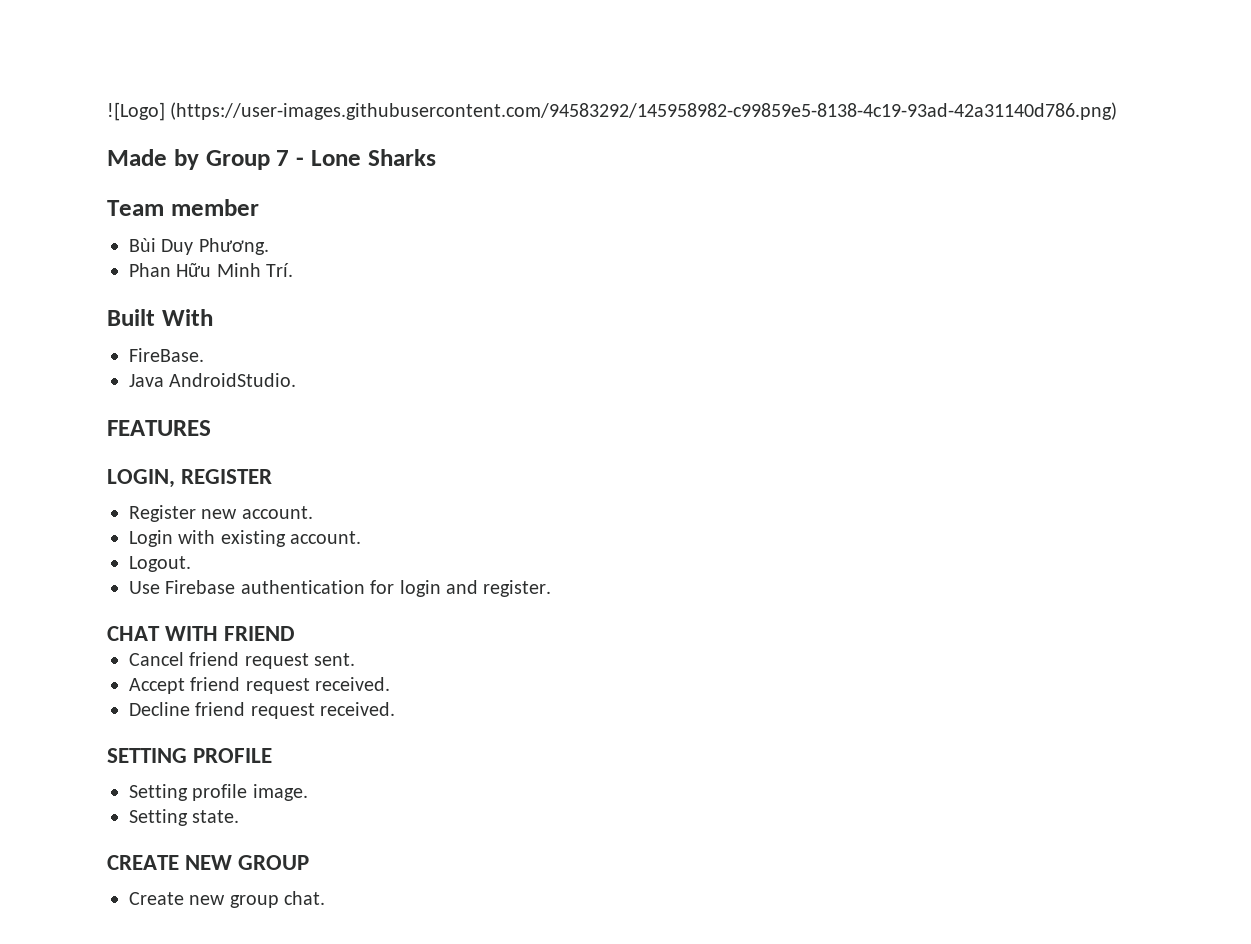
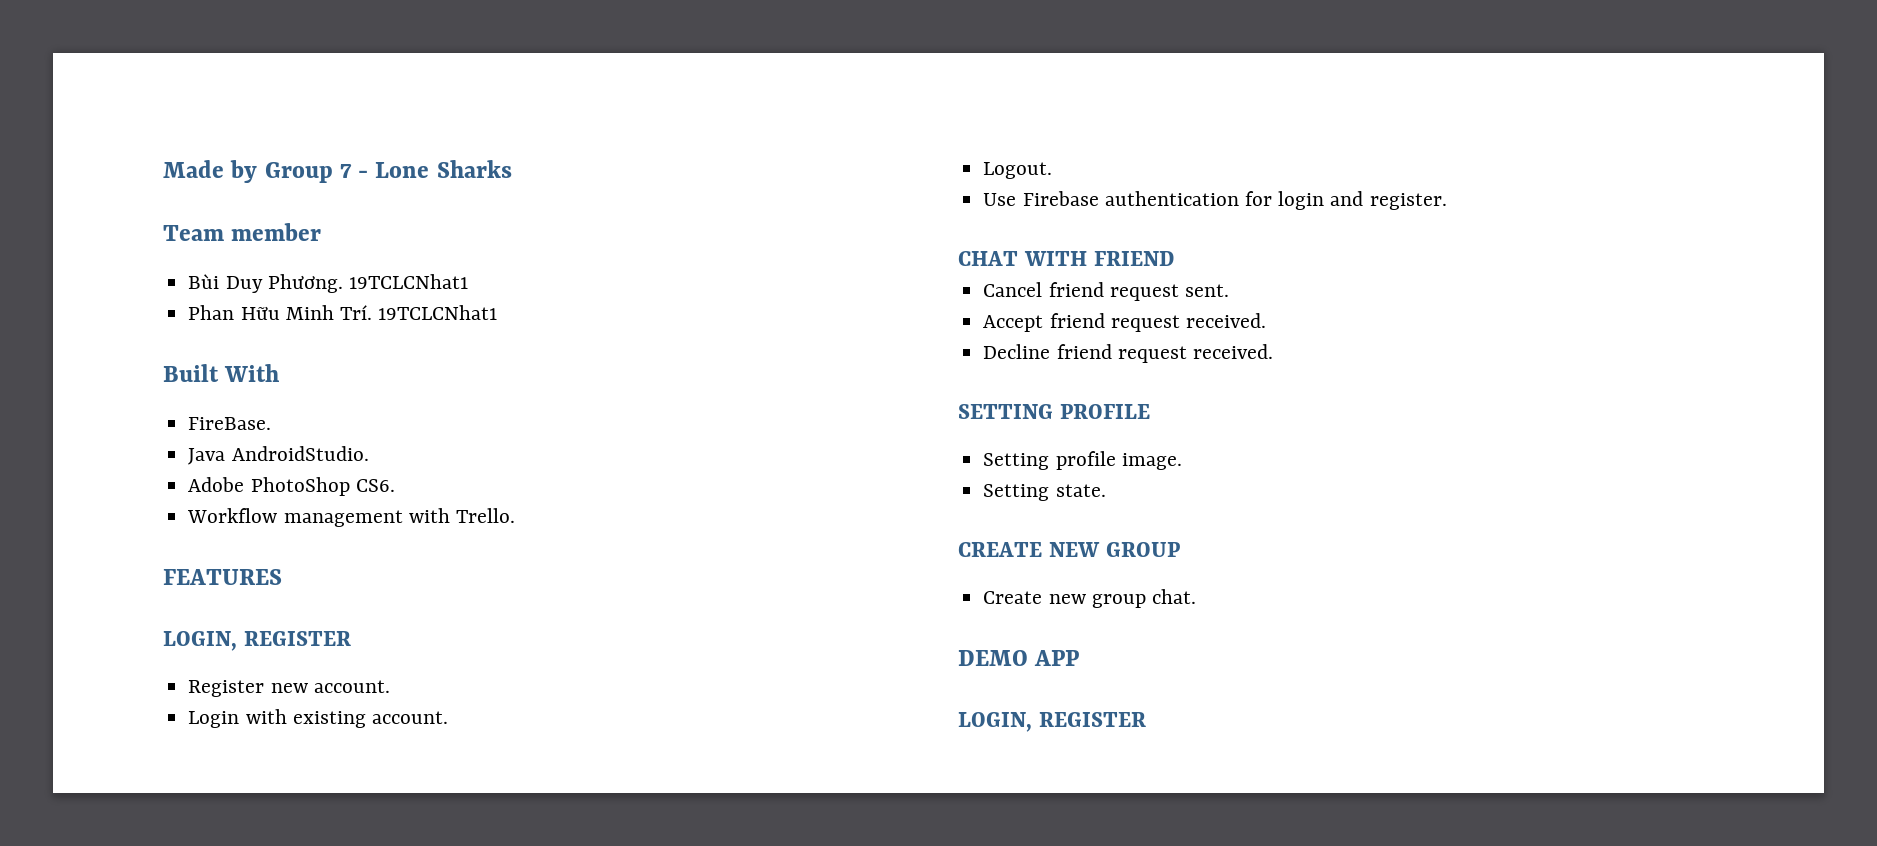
- ![Logo] (https://user-images.githubusercontent.com/94583292/145958982-c99859e5-8138-4c19-93ad-42a31140d786.png)
- Bùi Duy Phương.
+ Bùi Duy Phương. 19TCLCNhat1
- Phan Hữu Minh Trí.
+ Phan Hữu Minh Trí. 19TCLCNhat1
+ Adobe PhotoShop CS6.
+ Workflow management with Trello.
+ DEMO APP
+ LOGIN, REGISTER

